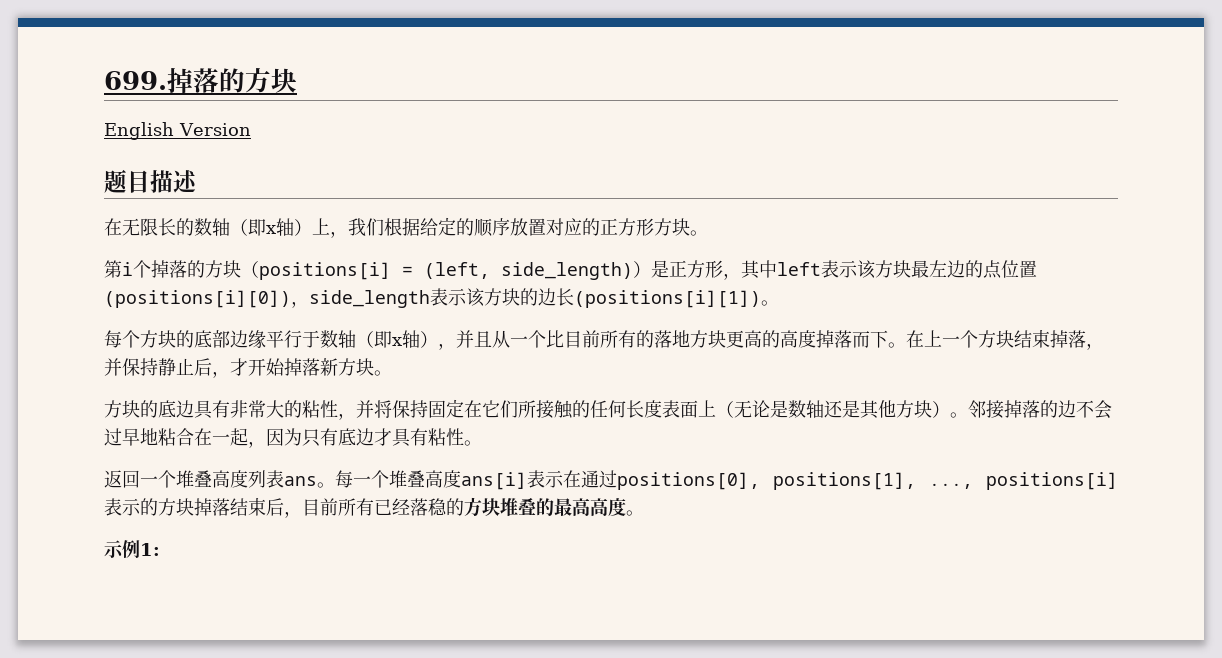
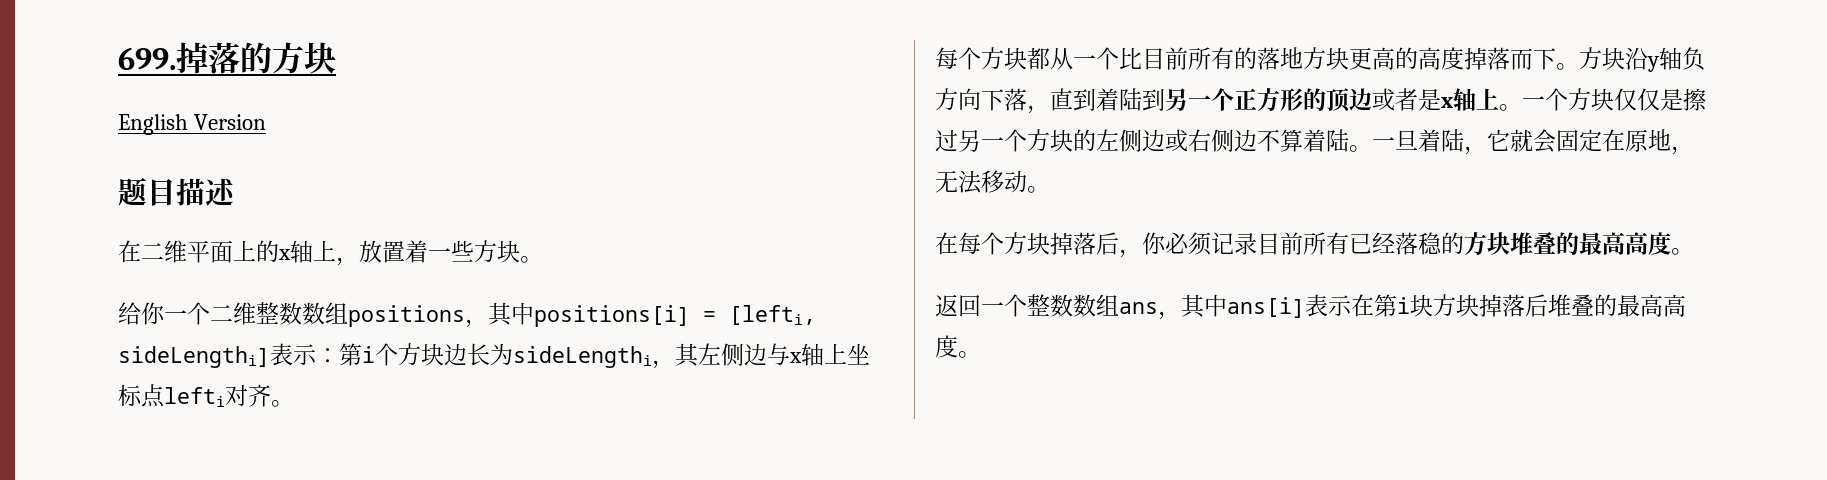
- 在无限长的数轴（即x轴）上，我们根据给定的顺序放置对应的正方形方块。
- 第i个掉落的方块（positions[i] = (left, side_length)）是正方形，其中left表示该方块最左边的点位置(positions[i][0])，side_length表示该方块的边长(positions[i][1])。
- 每个方块的底部边缘平行于数轴（即x轴），并且从一个比目前所有的落地方块更高的高度掉落而下。
+ 在二维平面上的x轴上，放置着一些方块。
+ 给你一个二维整数数组positions，其中positions[i] = [lefti, sideLengthi]表示：第i个方块边长为sideLengthi，其左侧边与x轴上坐标点lefti对齐。
+ 每个方块都从一个比目前所有的落地方块更高的高度掉落而下。
- 在上一个方块结束掉落，并保持静止后，才开始掉落新方块。
- 方块的底边具有非常大的粘性，并将保持固定在它们所接触的任何长度表面上（无论是数轴还是其他方块）。邻接掉落的边不会过早地粘合在一起，因为只有底边才具有粘性。
- 返回一个堆叠高度列表ans。每一个堆叠高度ans[i]表示在通过positions[0], positions[1], ..., positions[i]表示的方块掉落结束后，目前所有已经落稳的方块堆叠的最高高度。
+ 方块沿y轴负方向下落，直到着陆到另一个正方形的顶边或者是x轴上。一个方块仅仅是擦过另一个方块的左侧边或右侧边不算着陆。一旦着陆，它就会固定在原地，无法移动。
+ 在每个方块掉落后，你必须记录目前所有已经落稳的方块堆叠的最高高度。
- 示例1:
+ 返回一个整数数组ans，其中ans[i]表示在第i块方块掉落后堆叠的最高高度。

